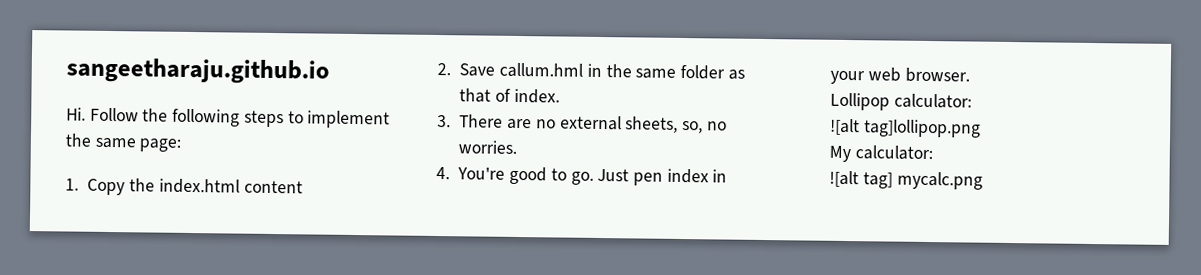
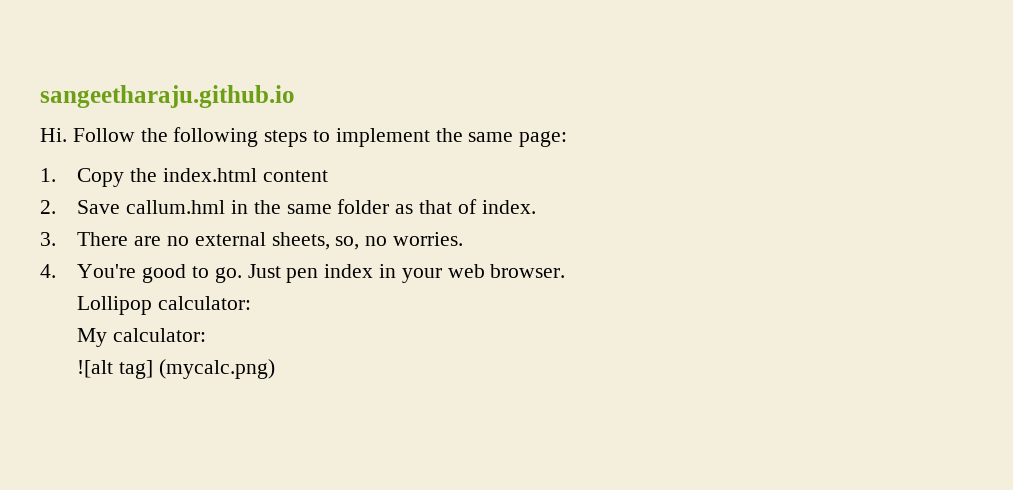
- ![alt tag]lollipop.png
- ![alt tag] mycalc.png
+ ![alt tag] (mycalc.png)

